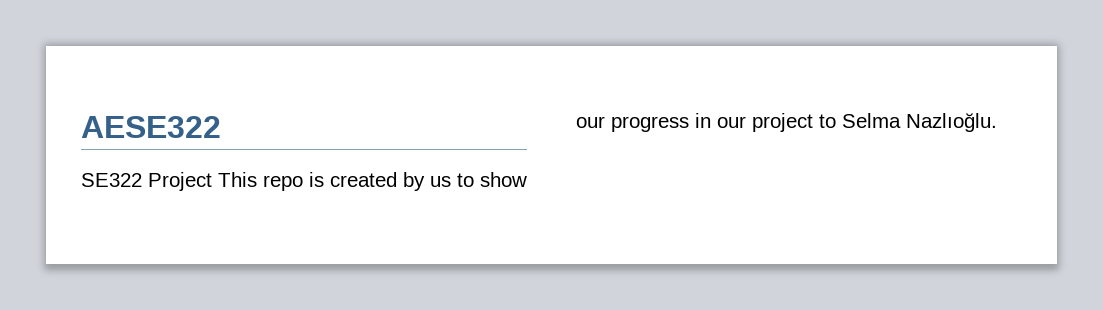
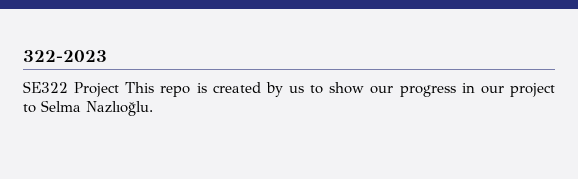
- AESE322
+ 322-2023

